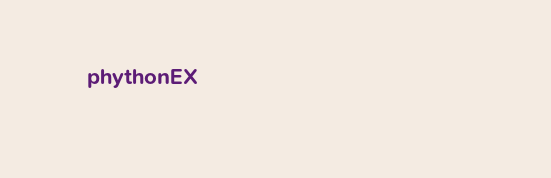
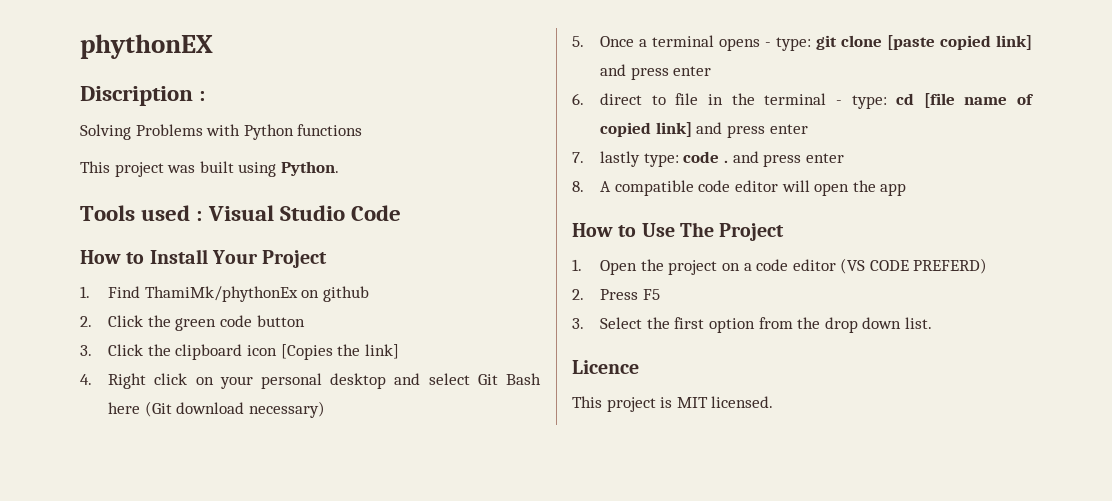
+ Discription :
+ Solving Problems with Python functions
+ This project was built using Python.
+ Tools used : Visual Studio Code
+ How to Install Your Project
+ 1. Find ThamiMk/phythonEx on github
+ 2. Click the green code button
+ 3. Click the clipboard icon [Copies the link]
+ 4. Right click on your personal desktop and select Git Bash here (Git download necessary)
+ 5. Once a terminal opens - type: git clone [paste copied link] and press enter
+ 6. direct to file in the terminal - type: cd [file name of copied link] and press enter
+ 7. lastly type: code . and press enter
+ 8. A compatible code editor will open the app
+ How to Use The Project
+ 1. Open the project on a code editor (VS CODE PREFERD)
+ 2. Press F5
+ 3. Select the first option from the drop down list.
+ Licence
+ This project is MIT licensed.

